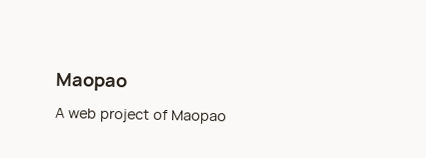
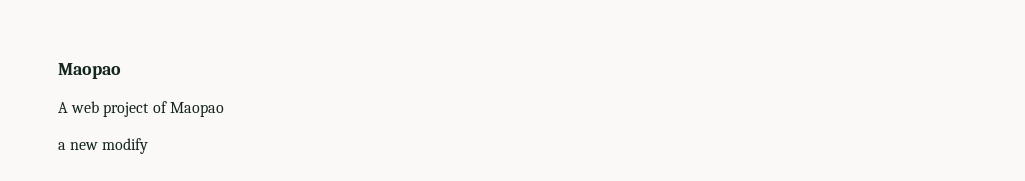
+ a new modify

